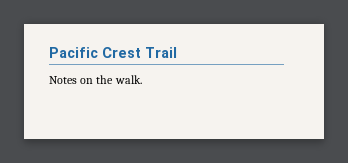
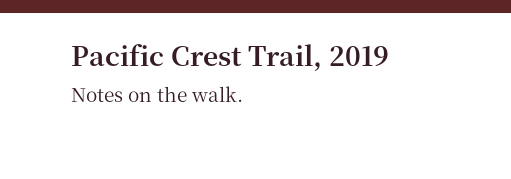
- Pacific Crest Trail
+ Pacific Crest Trail, 2019

